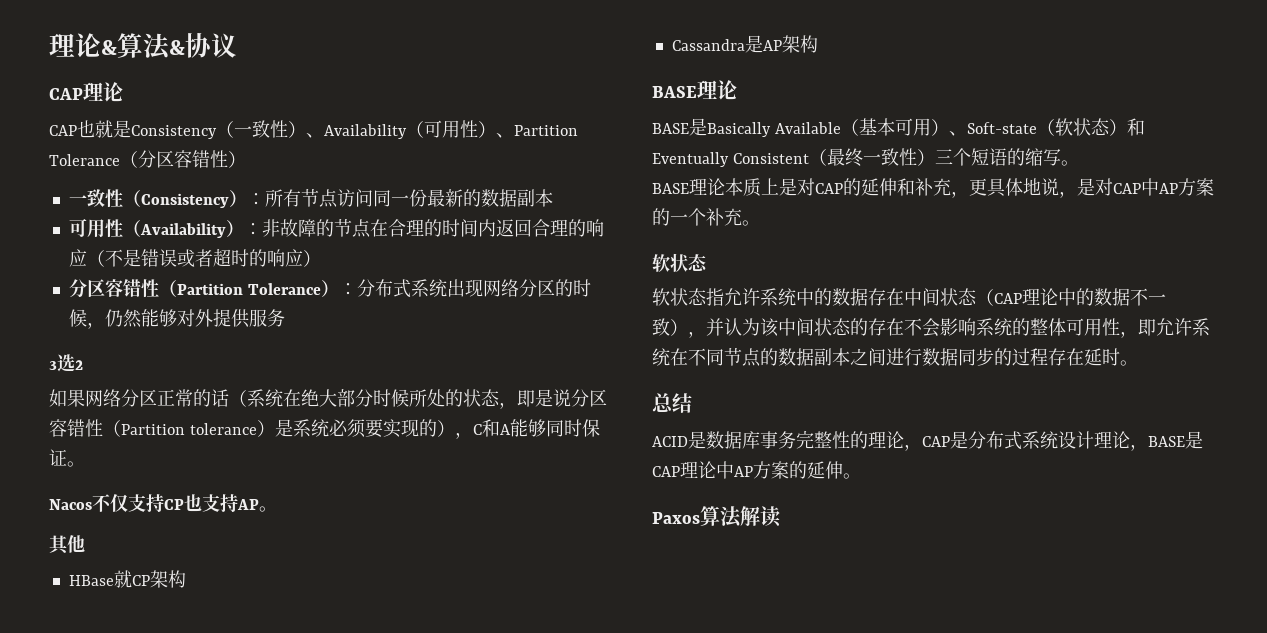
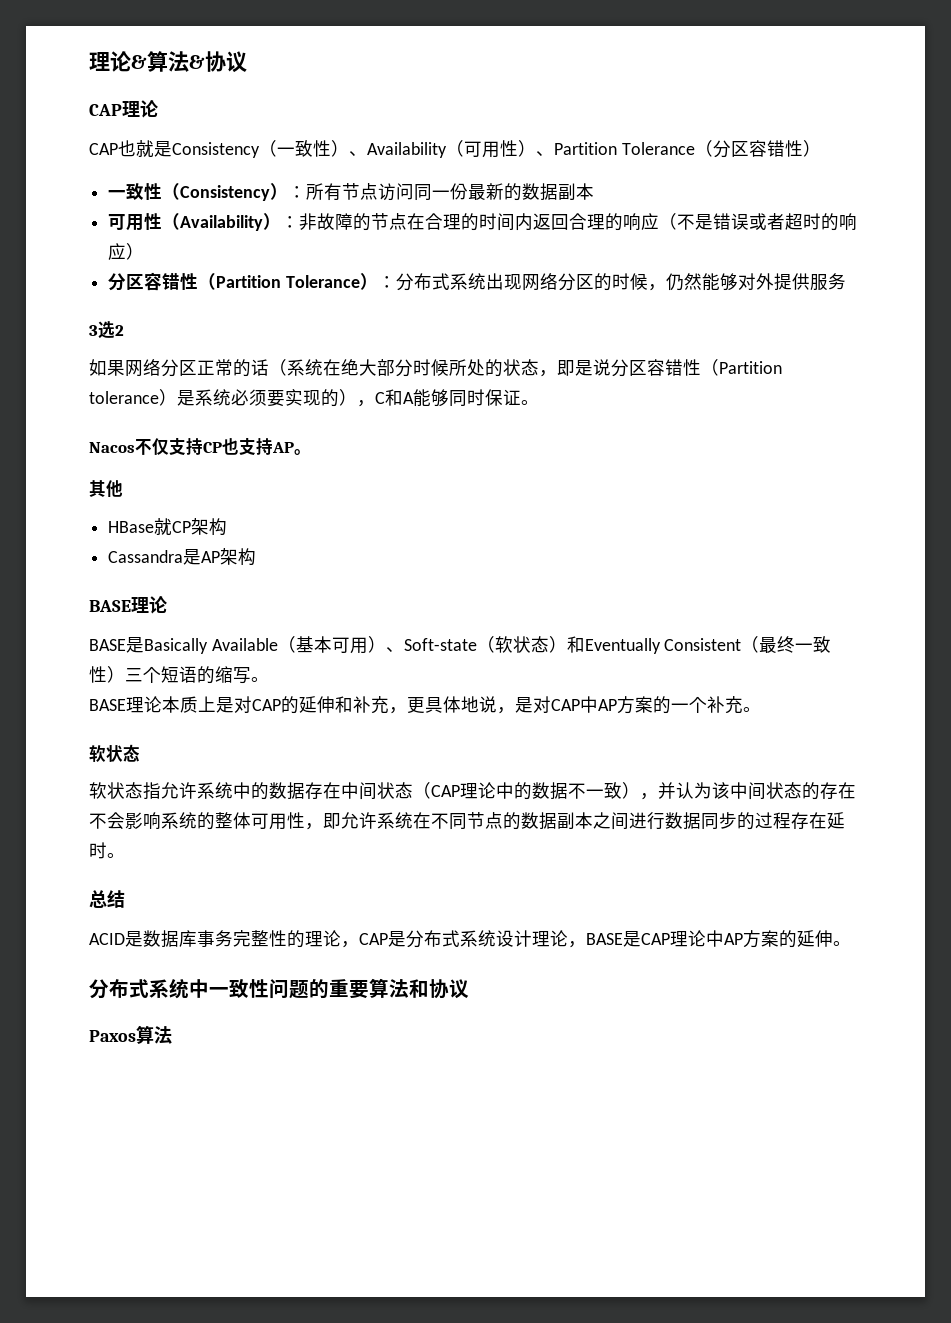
+ 分布式系统中一致性问题的重要算法和协议
- Paxos算法解读
+ Paxos算法

